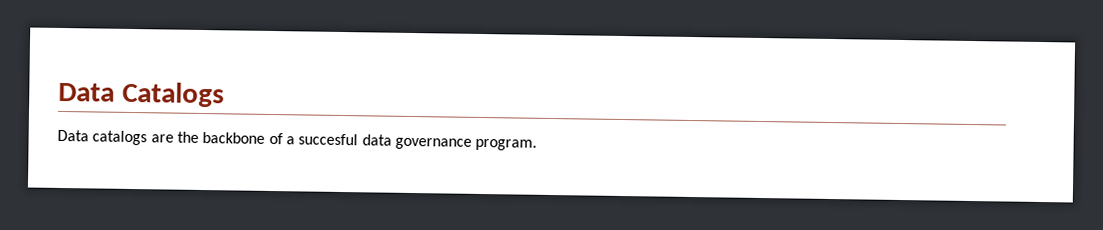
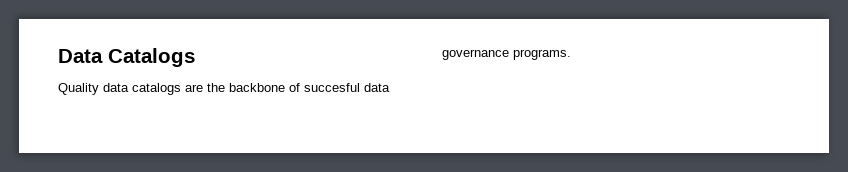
- Data catalogs are the backbone of a succesful data governance program.
+ Quality data catalogs are the backbone of succesful data governance programs.

